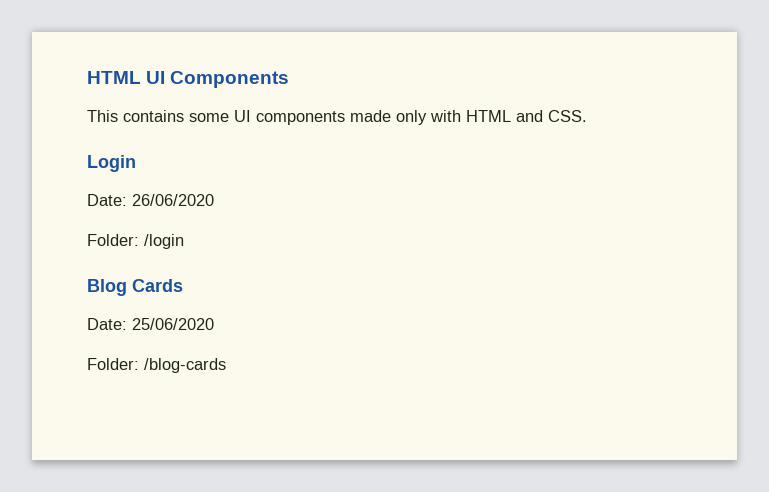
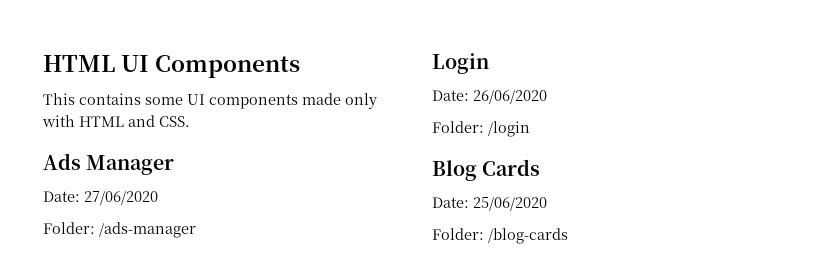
+ Ads Manager
+ Date: 27/06/2020
+ Folder: /ads-manager

